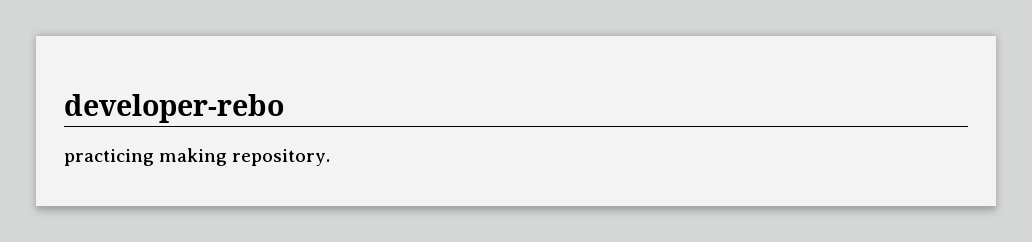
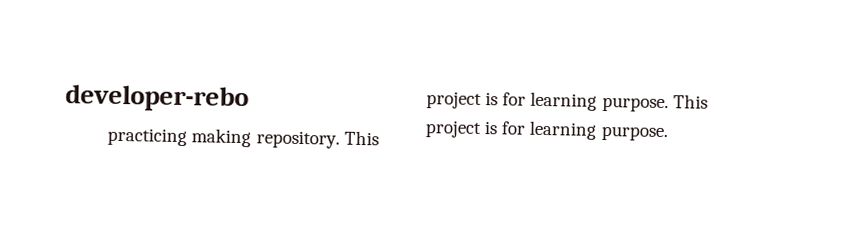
+ This project is for learning purpose. This project is for learning purpose.

